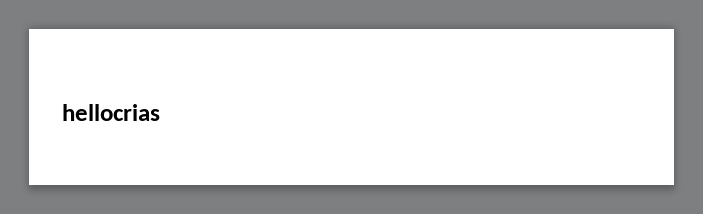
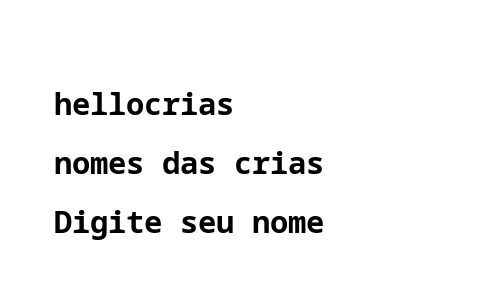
+ nomes das crias
+ Digite seu nome

